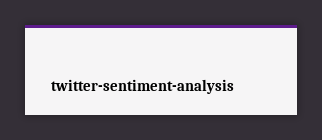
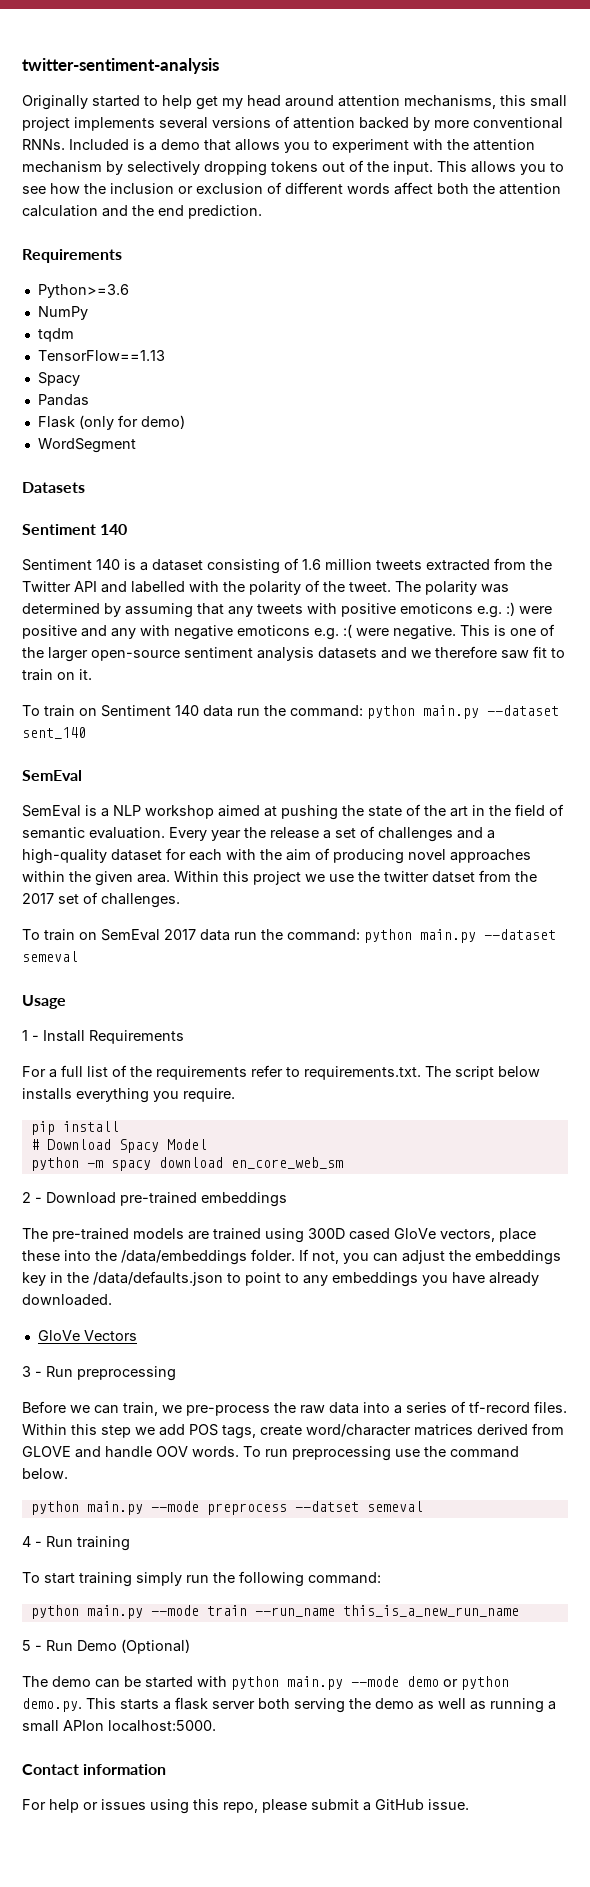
+ Originally started to help get my head around attention mechanisms, this small project implements several versions of attention backed by more conventional RNNs. Included is a demo that allows you to experiment with the attention mechanism by selectively dropping tokens out of the input. This allows you to see how the inclusion or exclusion of different words affect both the attention calculation and the end prediction.
+ Requirements
+ Python>=3.6
+ NumPy
+ tqdm
+ TensorFlow==1.13
+ Spacy
+ Pandas
+ Flask (only for demo)
+ WordSegment
+ Datasets
+ Sentiment 140
+ Sentiment 140 is a dataset consisting of 1.6 million tweets extracted from the Twitter API and labelled with the polarity of the tweet. The polarity was determined by assuming that any tweets with positive emoticons e.g. :) were positive and any with negative emoticons e.g. :( were negative. This is one of the larger open-source sentiment analysis datasets and we therefore saw fit to train on it.
+ To train on Sentiment 140 data run the command: python main.py --dataset sent_140
+ SemEval
+ SemEval is a NLP workshop aimed at pushing the state of the art in the field of semantic evaluation. Every year the release a set of challenges and a high-quality dataset for each with the aim of producing novel approaches within the given area. Within this project we use the twitter datset from the 2017 set of challenges.
+ To train on SemEval 2017 data run the command: python main.py --dataset semeval
+ Usage
+ 1 - Install Requirements
+ For a full list of the requirements refer to requirements.txt. The script below installs everything you require.
+ pip install
+ # Download Spacy Model
+ python -m spacy download en_core_web_sm
+ 2 - Download pre-trained embeddings
+ The pre-trained models are trained using 300D cased GloVe vectors, place these into the /data/embeddings folder. If not, you can adjust the embeddings key in the /data/defaults.json to point to any embeddings you have already downloaded.
+ GloVe Vectors
+ 3 - Run preprocessing
+ Before we can train, we pre-process the raw data into a series of tf-record files. Within this step we add POS tags, create word/character matrices derived from GLOVE and handle OOV words. To run preprocessing use the command below.
+ python main.py --mode preprocess --datset semeval
+ 4 - Run training
+ To start training simply run the following command:
+ python main.py --mode train --run_name this_is_a_new_run_name
+ 5 - Run Demo (Optional)
+ The demo can be started with python main.py --mode demo or python demo.py. This starts a flask server both serving the demo as well as running a small APIon localhost:5000.
+ Contact information
+ For help or issues using this repo, please submit a GitHub issue.

